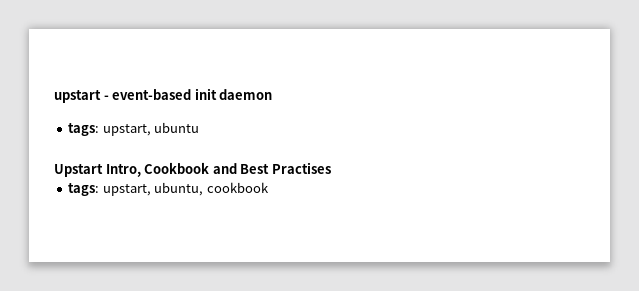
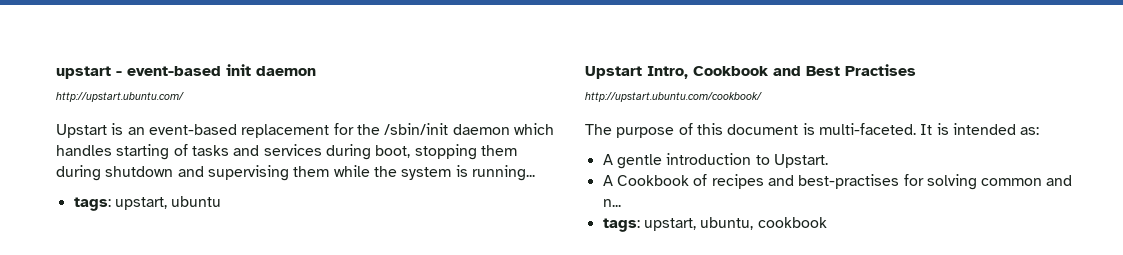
+ http://upstart.ubuntu.com/
+ Upstart is an event-based replacement for the /sbin/init daemon which handles starting of tasks and services during boot, stopping them during shutdown and supervising them while the system is running...
+ http://upstart.ubuntu.com/cookbook/
+ The purpose of this document is multi-faceted. It is intended as:
+ A gentle introduction to Upstart.
+ A Cookbook of recipes and best-practises for solving common and n...

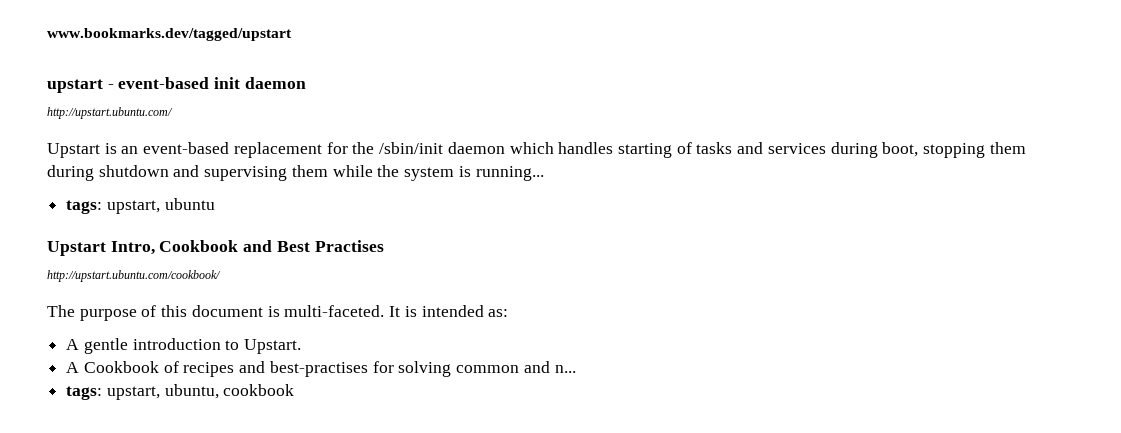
+ www.bookmarks.dev/tagged/upstart

